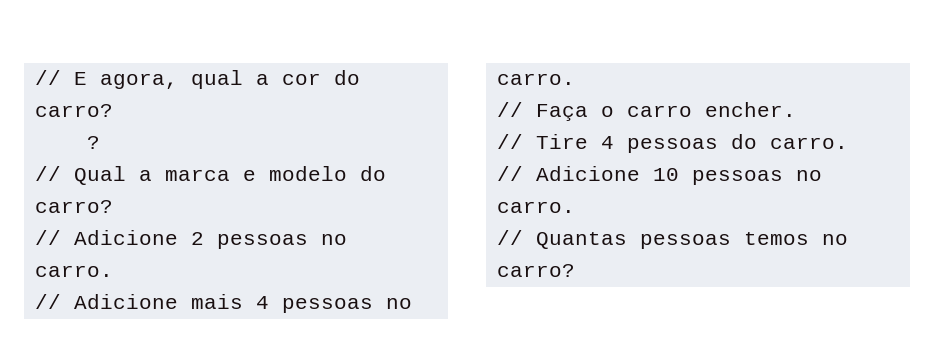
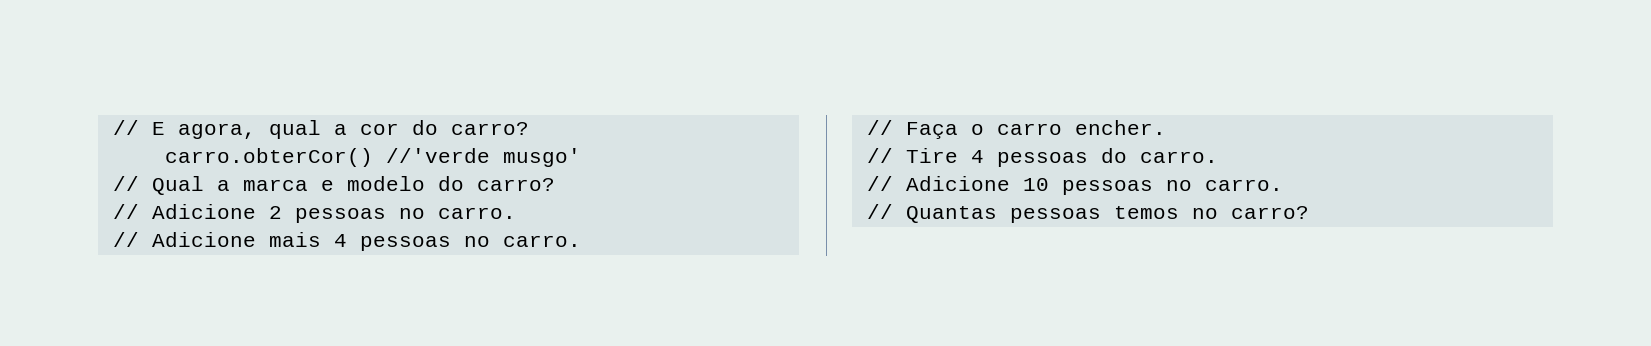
- ?
+ carro.obterCor() //'verde musgo'

